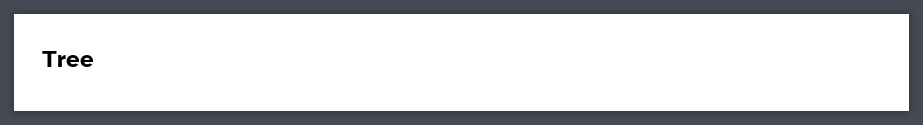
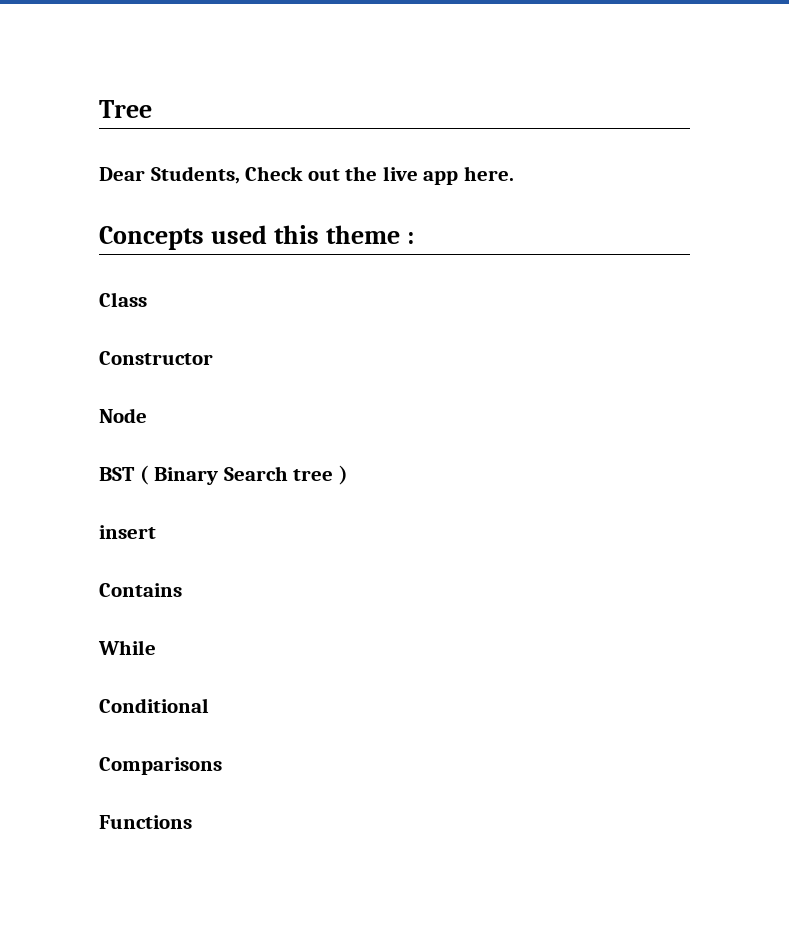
+ Dear Students, Check out the live app here.
+ Concepts used this theme :
+ Class
+ Constructor
+ Node
+ BST ( Binary Search tree )
+ insert
+ Contains
+ While
+ Conditional
+ Comparisons
+ Functions

